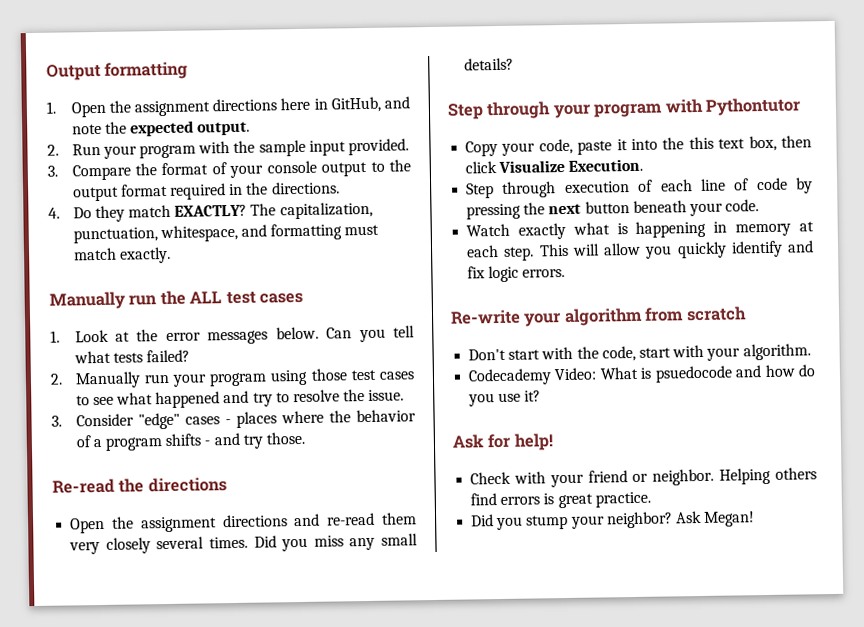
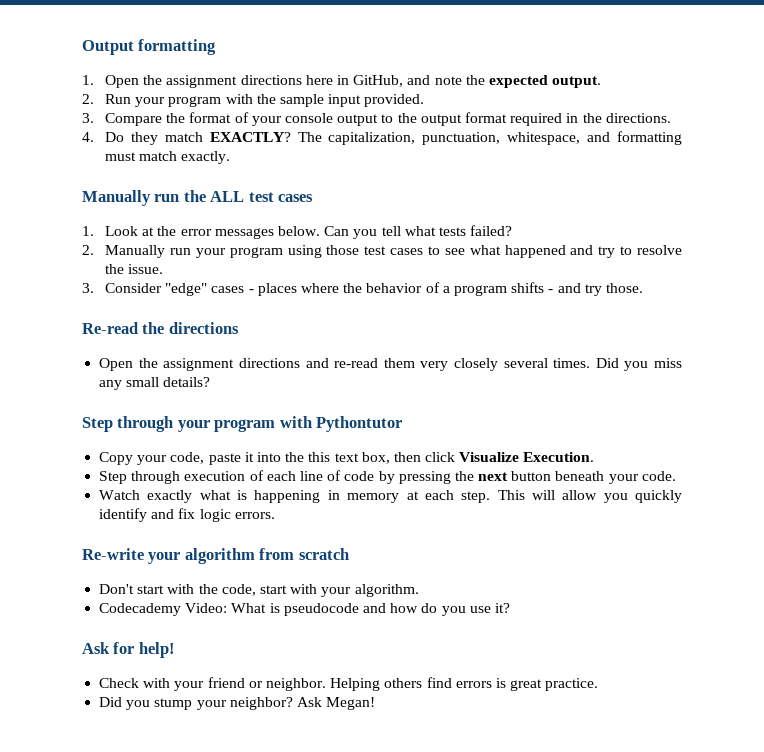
- Codecademy Video: What is psuedocode and how do you use it?
+ Codecademy Video: What is pseudocode and how do you use it?

